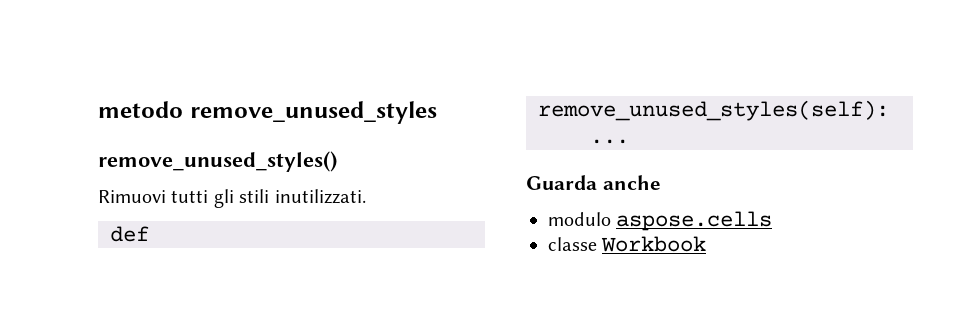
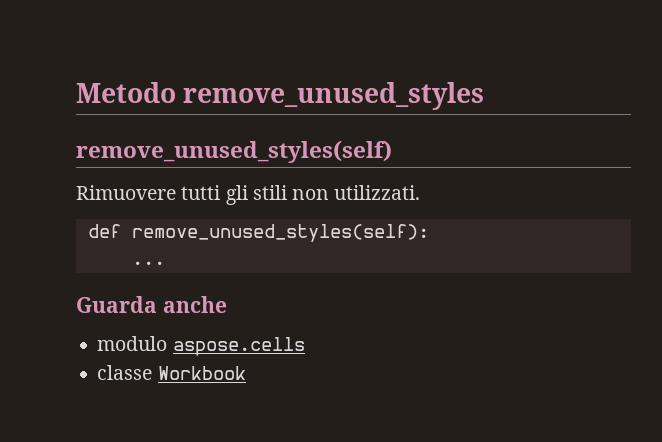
- metodo remove_unused_styles
+ Metodo remove_unused_styles
- remove_unused_styles()
- Rimuovi tutti gli stili inutilizzati.
+ remove_unused_styles(self)
+ Rimuovere tutti gli stili non utilizzati.

